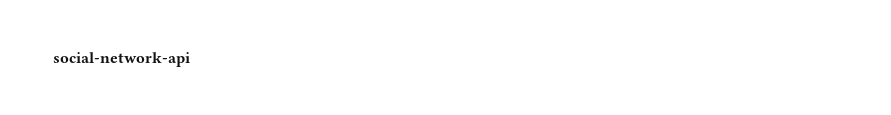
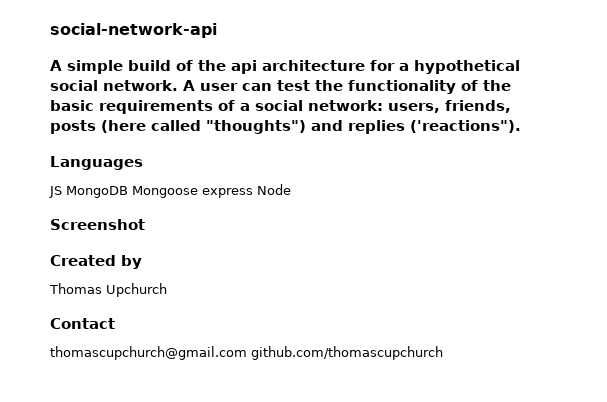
+ A simple build of the api architecture for a hypothetical social network. A user can test the functionality of the basic requirements of a social network: users, friends, posts (here called "thoughts") and replies ('reactions").
+ Languages
+ JS MongoDB Mongoose express Node
+ Screenshot
+ Created by
+ Thomas Upchurch
+ Contact
+ thomascupchurch@gmail.com github.com/thomascupchurch

